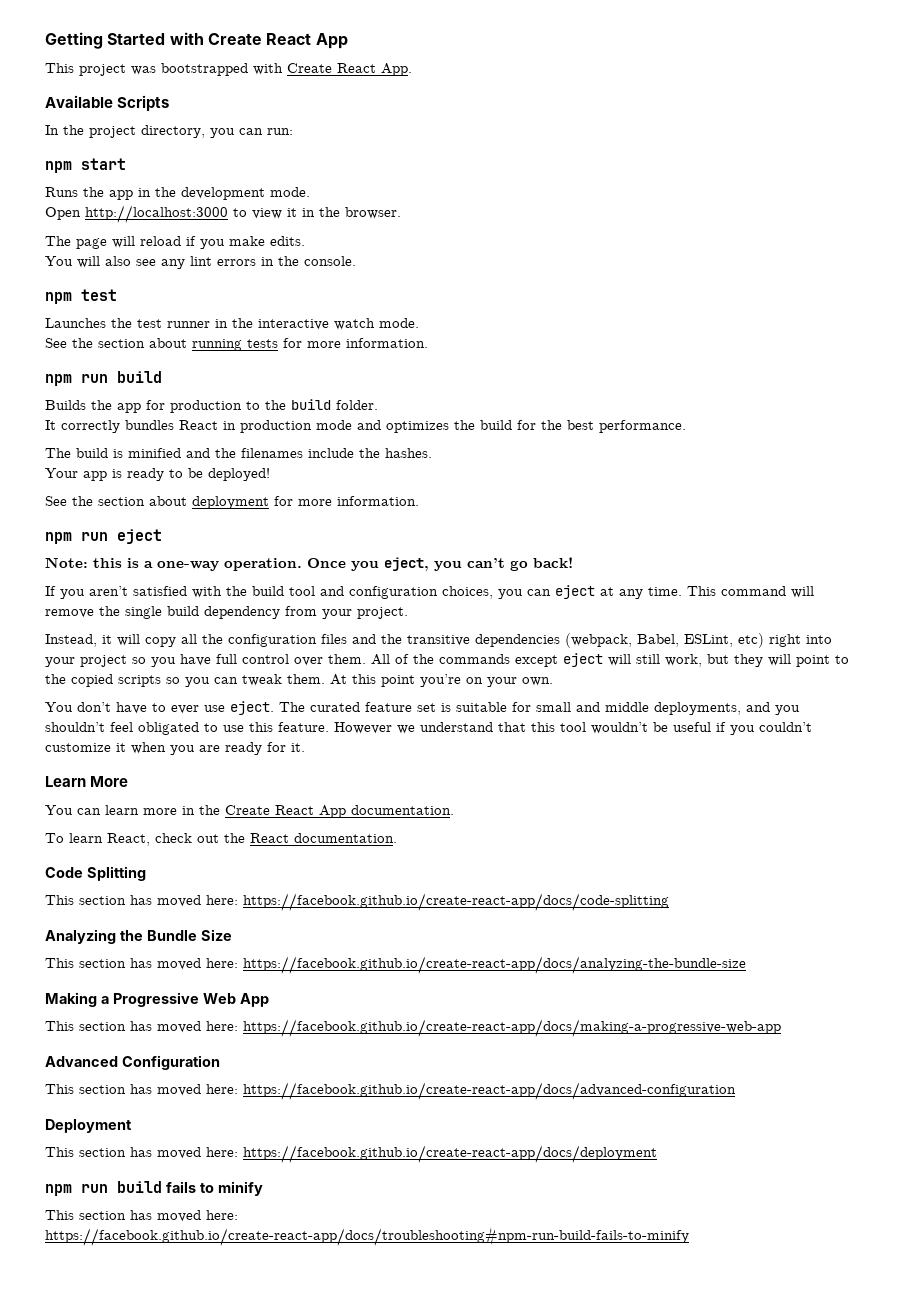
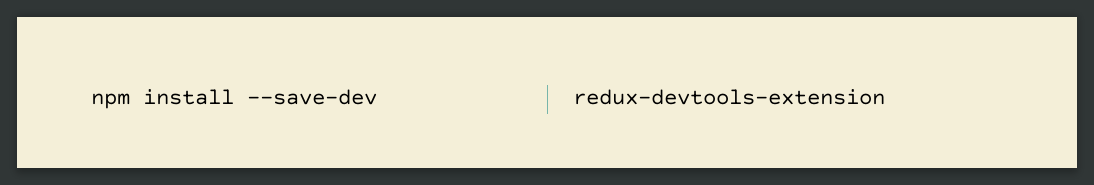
- Getting Started with Create React App
- This project was bootstrapped with Create React App.
- Available Scripts
- In the project directory, you can run:
- npm start
- Runs the app in the development mode.
- Open http://localhost:3000 to view it in the browser.
- The page will reload if you make edits.
- You will also see any lint errors in the console.
- npm test
- Launches the test runner in the interactive watch mode.
- See the section about running tests for more information.
- npm run build
- Builds the app for production to the build folder.
- It correctly bundles React in production mode and optimizes the build for the best performance.
- The build is minified and the filenames include the hashes.
- Your app is ready to be deployed!
- See the section about deployment for more information.
- npm run eject
- Note: this is a one-way operation. Once you eject, you can’t go back!
- If you aren’t satisfied with the build tool and configuration choices, you can eject at any time. This command will remove the single build dependency from your project.
- Instead, it will copy all the configuration files and the transitive dependencies (webpack, Babel, ESLint, etc) right into your project so you have full control over them. All of the commands except eject will still work, but they will point to the copied scripts so you can tweak them. At this point you’re on your own.
- You don’t have to ever use eject. The curated feature set is suitable for small and middle deployments, and you shouldn’t feel obligated to use this feature. However we understand that this tool wouldn’t be useful if you couldn’t customize it when you are ready for it.
- Learn More
- You can learn more in the Create React App documentation.
- To learn React, check out the React documentation.
- Code Splitting
- This section has moved here: https://facebook.github.io/create-react-app/docs/code-splitting
- Analyzing the Bundle Size
- This section has moved here: https://facebook.github.io/create-react-app/docs/analyzing-the-bundle-size
- Making a Progressive Web App
- This section has moved here: https://facebook.github.io/create-react-app/docs/making-a-progressive-web-app
- Advanced Configuration
- This section has moved here: https://facebook.github.io/create-react-app/docs/advanced-configuration
- Deployment
- This section has moved here: https://facebook.github.io/create-react-app/docs/deployment
- npm run build fails to minify
- This section has moved here: https://facebook.github.io/create-react-app/docs/troubleshooting#npm-run-build-fails-to-minify
+ npm install --save-dev redux-devtools-extension

